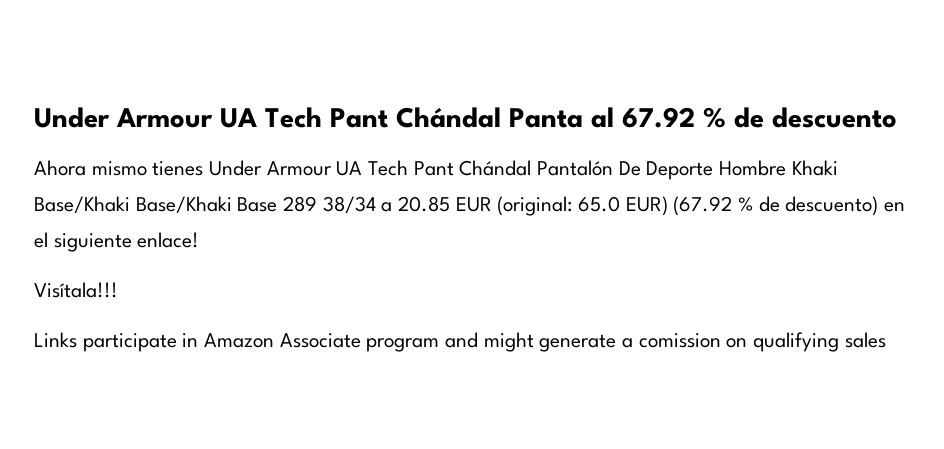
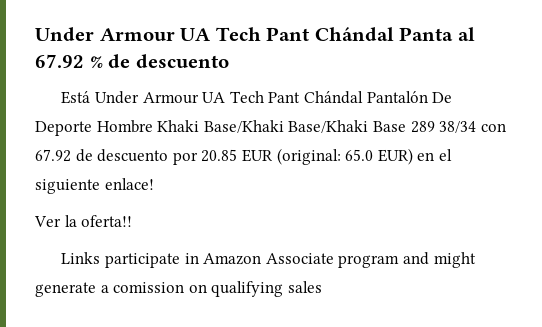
- Ahora mismo tienes Under Armour UA Tech Pant Chándal Pantalón De Deporte Hombre Khaki Base/Khaki Base/Khaki Base 289 38/34 a 20.85 EUR (original: 65.0 EUR) (67.92 % de descuento) en el siguiente enlace!
+ Está Under Armour UA Tech Pant Chándal Pantalón De Deporte Hombre Khaki Base/Khaki Base/Khaki Base 289 38/34 con 67.92 de descuento por 20.85 EUR (original: 65.0 EUR) en el siguiente enlace!
- Visítala!!!
+ Ver la oferta!!

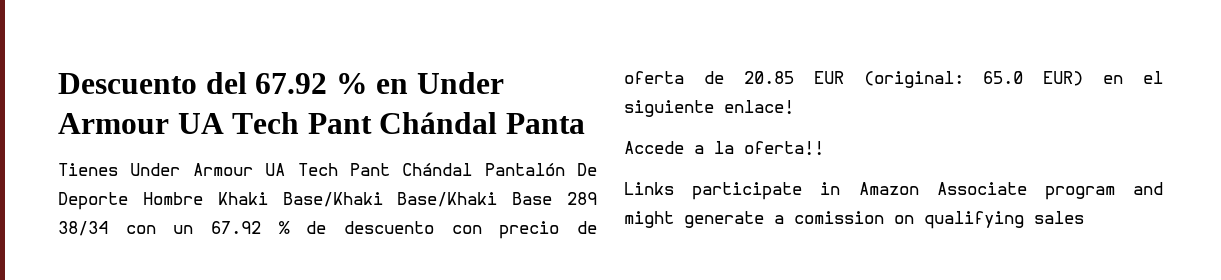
- Under Armour UA Tech Pant Chándal Panta al 67.92 % de descuento
- Está Under Armour UA Tech Pant Chándal Pantalón De Deporte Hombre Khaki Base/Khaki Base/Khaki Base 289 38/34 con 67.92 de descuento por 20.85 EUR (original: 65.0 EUR) en el siguiente enlace!
+ Descuento del 67.92 % en Under Armour UA Tech Pant Chándal Panta
+ Tienes Under Armour UA Tech Pant Chándal Pantalón De Deporte Hombre Khaki Base/Khaki Base/Khaki Base 289 38/34 con un 67.92 % de descuento con precio de oferta de 20.85 EUR (original: 65.0 EUR) en el siguiente enlace!
- Ver la oferta!!
+ Accede a la oferta!!

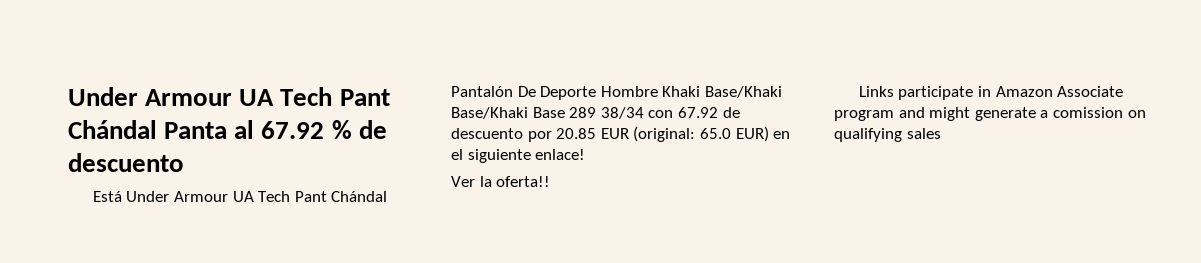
- Descuento del 67.92 % en Under Armour UA Tech Pant Chándal Panta
- Tienes Under Armour UA Tech Pant Chándal Pantalón De Deporte Hombre Khaki Base/Khaki Base/Khaki Base 289 38/34 con un 67.92 % de descuento con precio de oferta de 20.85 EUR (original: 65.0 EUR) en el siguiente enlace!
+ Under Armour UA Tech Pant Chándal Panta al 67.92 % de descuento
+ Está Under Armour UA Tech Pant Chándal Pantalón De Deporte Hombre Khaki Base/Khaki Base/Khaki Base 289 38/34 con 67.92 de descuento por 20.85 EUR (original: 65.0 EUR) en el siguiente enlace!
- Accede a la oferta!!
+ Ver la oferta!!

